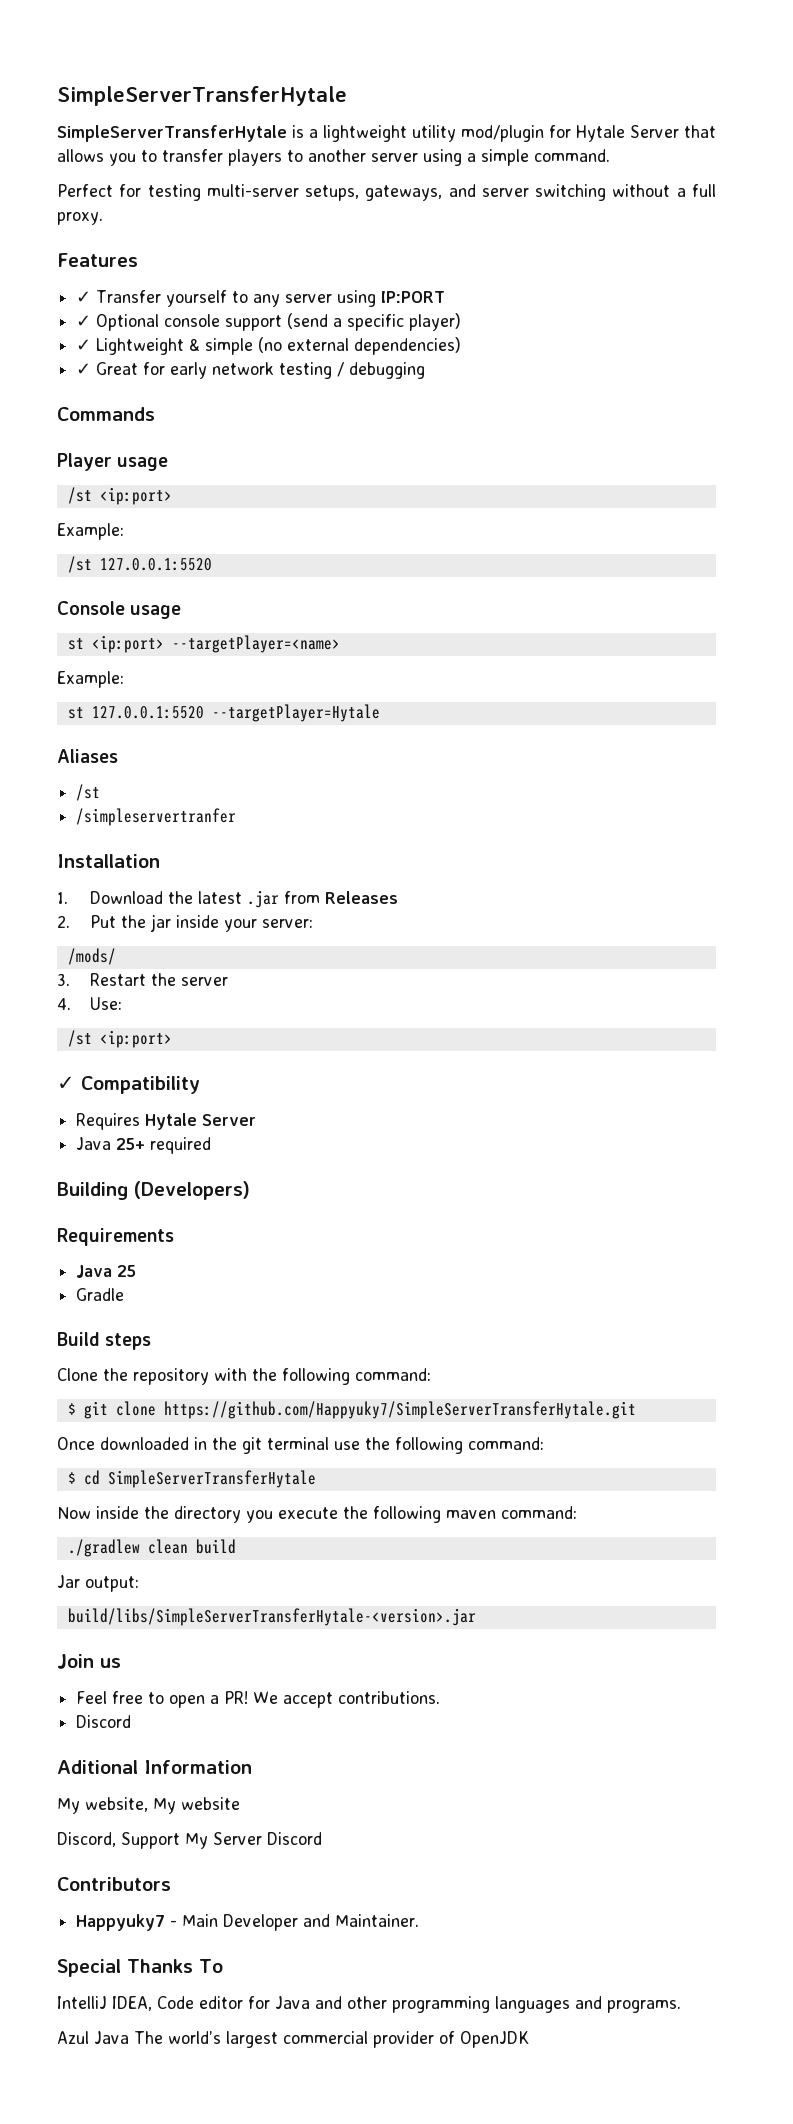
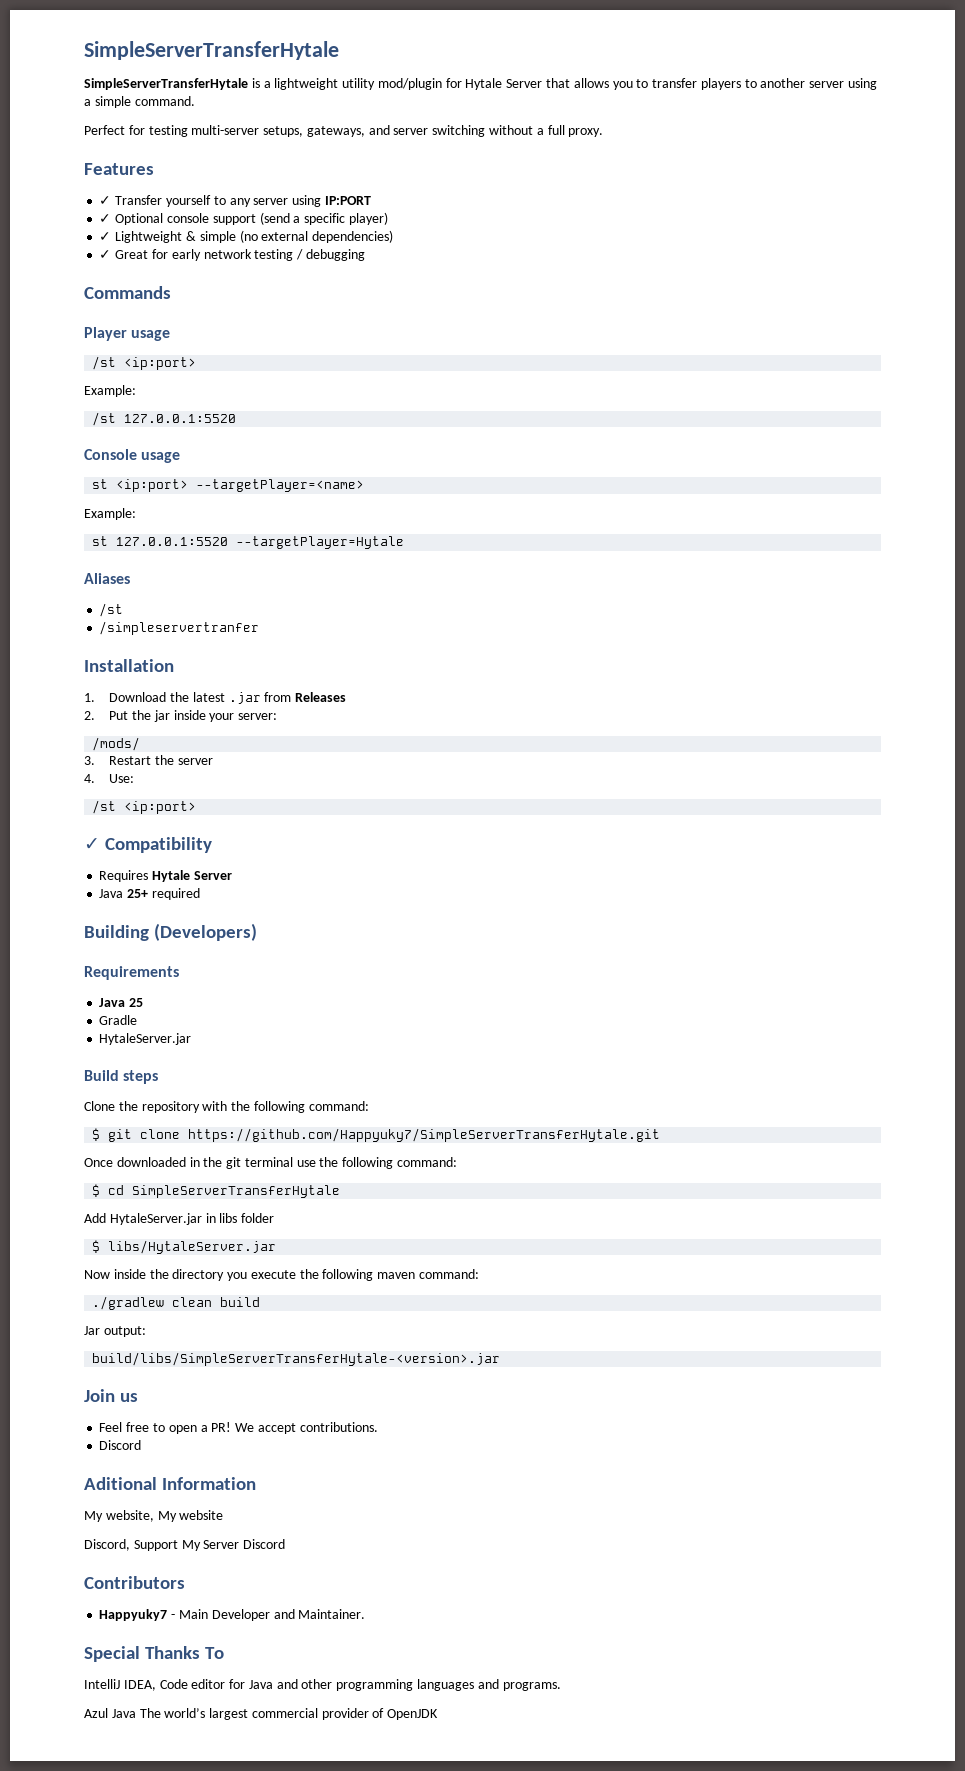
  Gradle
+ HytaleServer.jar
+ Add HytaleServer.jar in libs folder
+ $ libs/HytaleServer.jar

